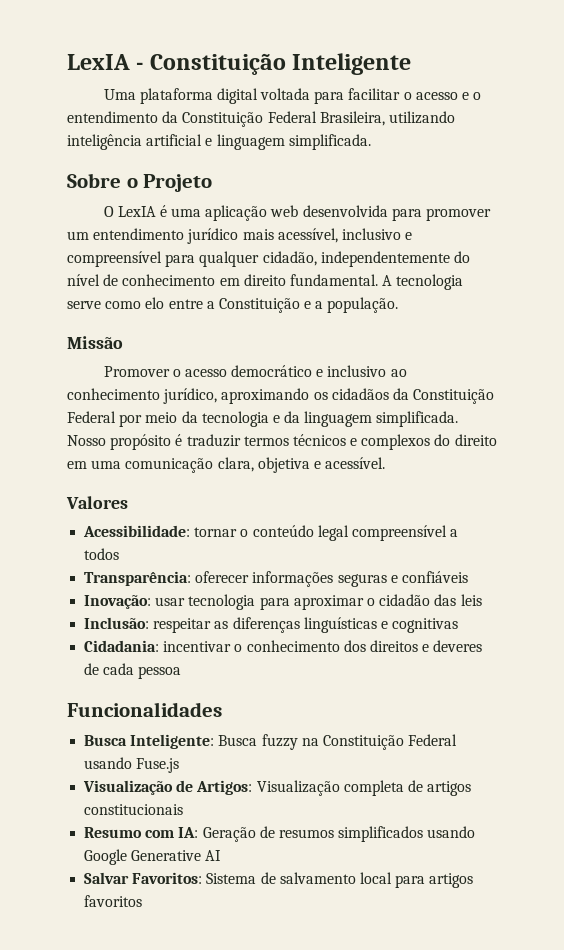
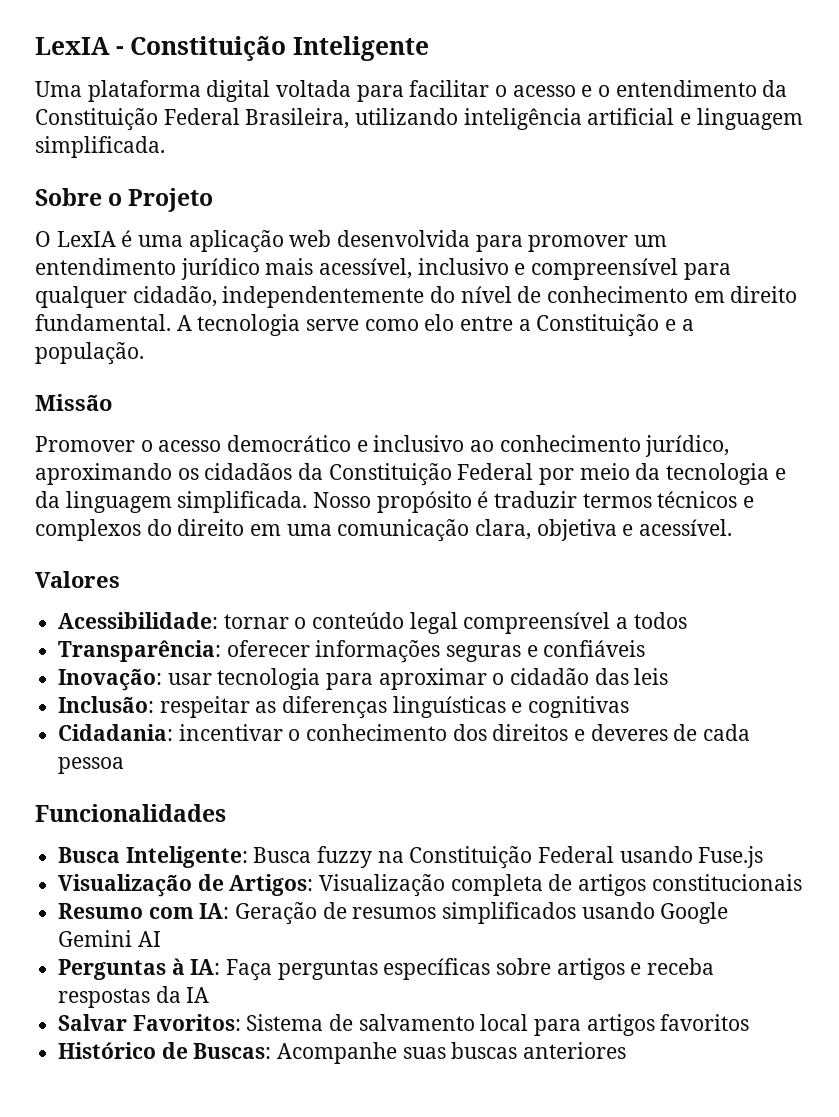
- Resumo com IA: Geração de resumos simplificados usando Google Generative AI
+ Resumo com IA: Geração de resumos simplificados usando Google Gemini AI
+ Perguntas à IA: Faça perguntas específicas sobre artigos e receba respostas da IA
+ Histórico de Buscas: Acompanhe suas buscas anteriores

